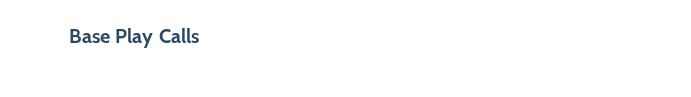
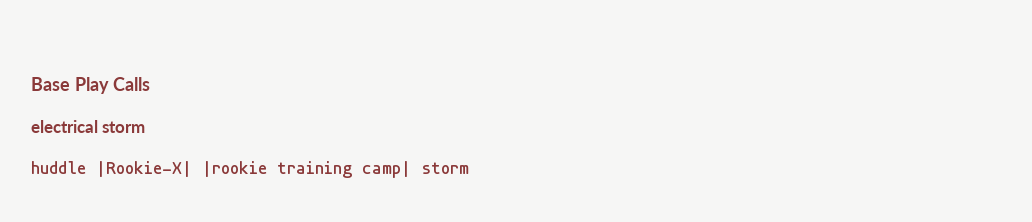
+ electrical storm
+ huddle |Rookie-X| |rookie training camp| storm

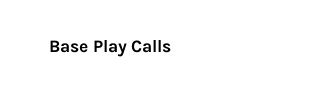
- electrical storm
- huddle |Rookie-X| |rookie training camp| storm

